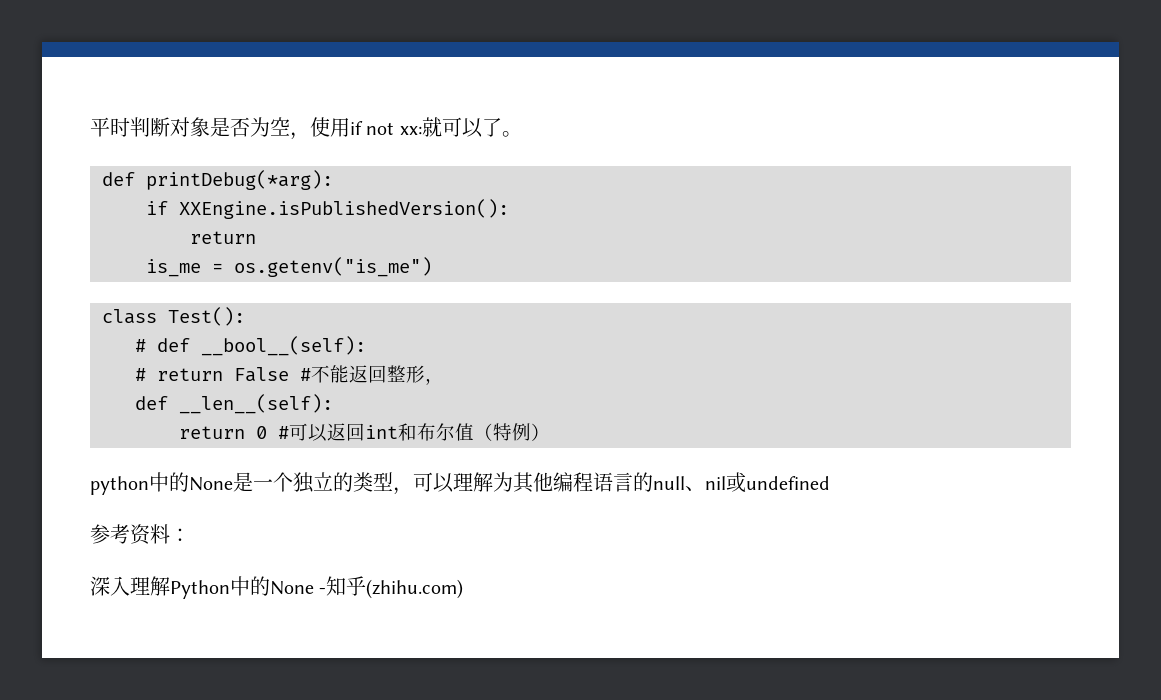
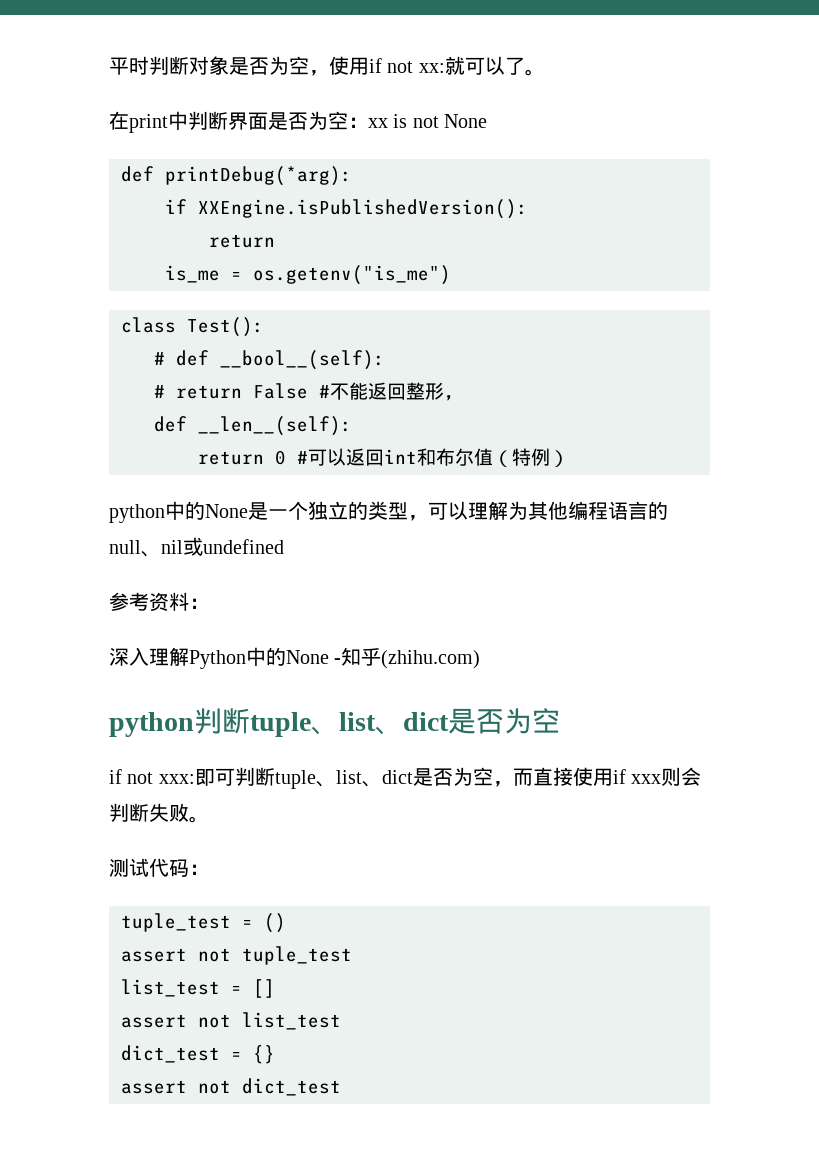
+ 在print中判断界面是否为空：xx is not None
+ python判断tuple、list、dict是否为空
+ if not xxx:即可判断tuple、list、dict是否为空，而直接使用if xxx则会判断失败。
+ 测试代码：
+ tuple_test = ()
+ assert not tuple_test
+ list_test = []
+ assert not list_test
+ dict_test = {}
+ assert not dict_test

